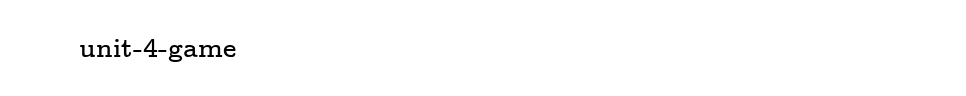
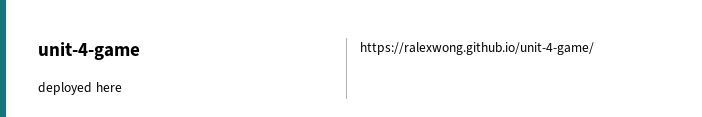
+ deployed here https://ralexwong.github.io/unit-4-game/

